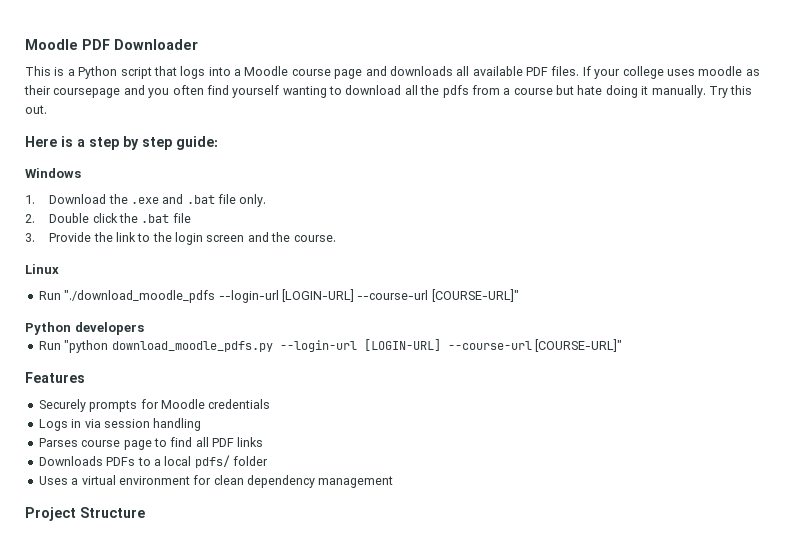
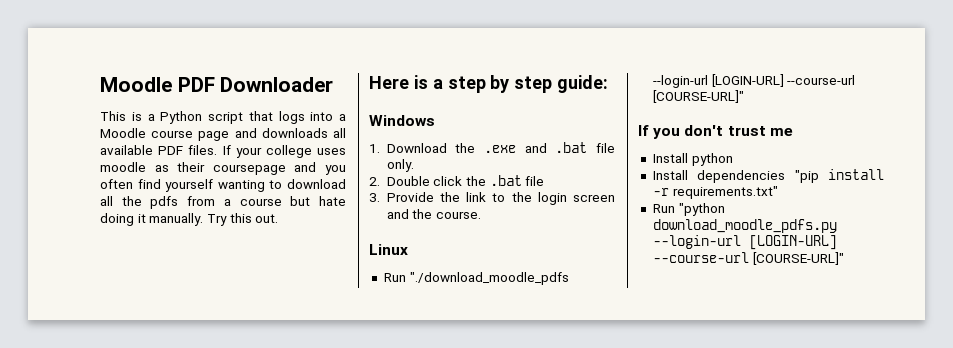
- Python developers
+ If you don't trust me
+ Install python
+ Install dependencies "pip install -r requirements.txt"
- Features
- Securely prompts for Moodle credentials
- Logs in via session handling
- Parses course page to find all PDF links
- Downloads PDFs to a local pdfs/ folder
- Uses a virtual environment for clean dependency management
- Project Structure

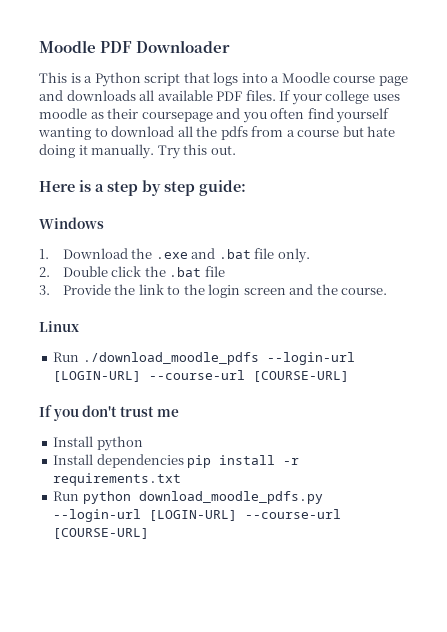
- Run "./download_moodle_pdfs --login-url [LOGIN-URL] --course-url [COURSE-URL]"
+ Run ./download_moodle_pdfs --login-url [LOGIN-URL] --course-url [COURSE-URL]
- Install dependencies "pip install -r requirements.txt"
- Run "python download_moodle_pdfs.py --login-url [LOGIN-URL] --course-url [COURSE-URL]"
+ Install dependencies pip install -r requirements.txt
+ Run python download_moodle_pdfs.py --login-url [LOGIN-URL] --course-url [COURSE-URL]

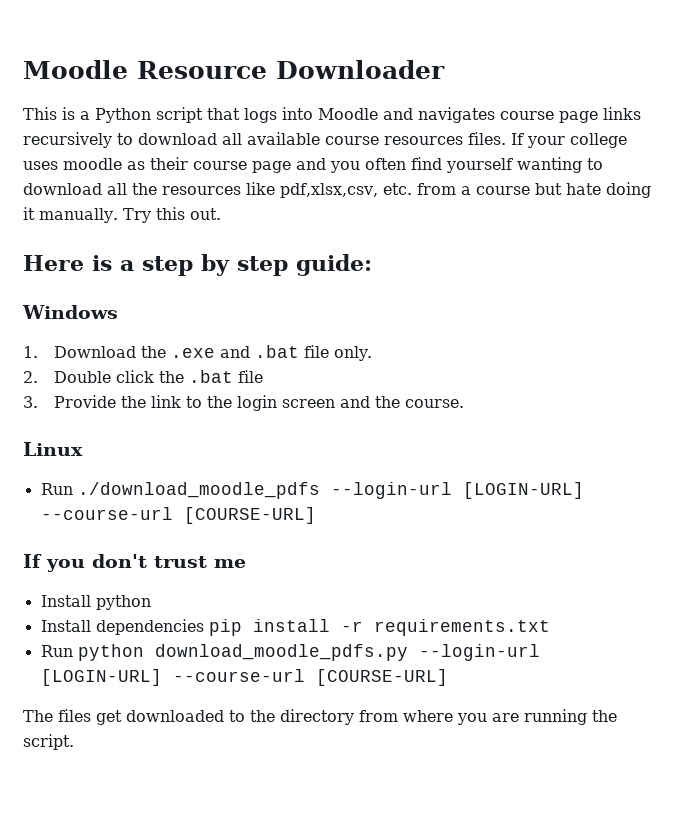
- Moodle PDF Downloader
+ Moodle Resource Downloader
- This is a Python script that logs into a Moodle course page and downloads all available PDF files.
+ This is a Python script that logs into Moodle and navigates course page links recursively to download all available course resources files.
- If your college uses moodle as their coursepage and you often find yourself wanting to download all the pdfs from a course but hate doing it manually.
+ If your college uses moodle as their course page and you often find yourself wanting to download all the resources like pdf,xlsx,csv, etc. from a course but hate doing it manually.
+ The files get downloaded to the directory from where you are running the script.

